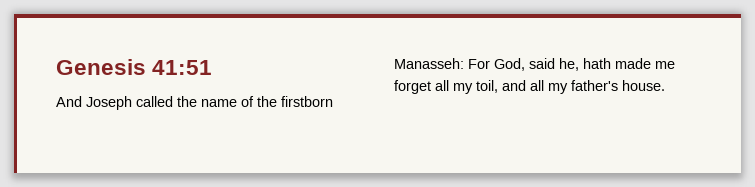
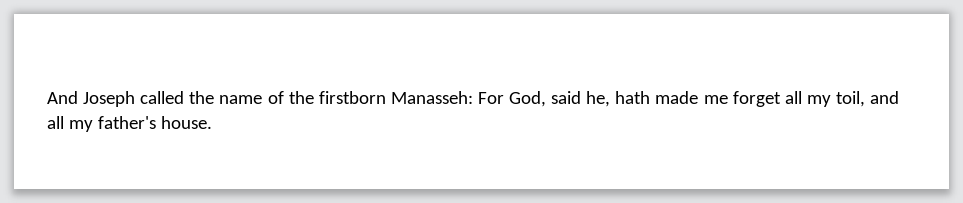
- Genesis 41:51

